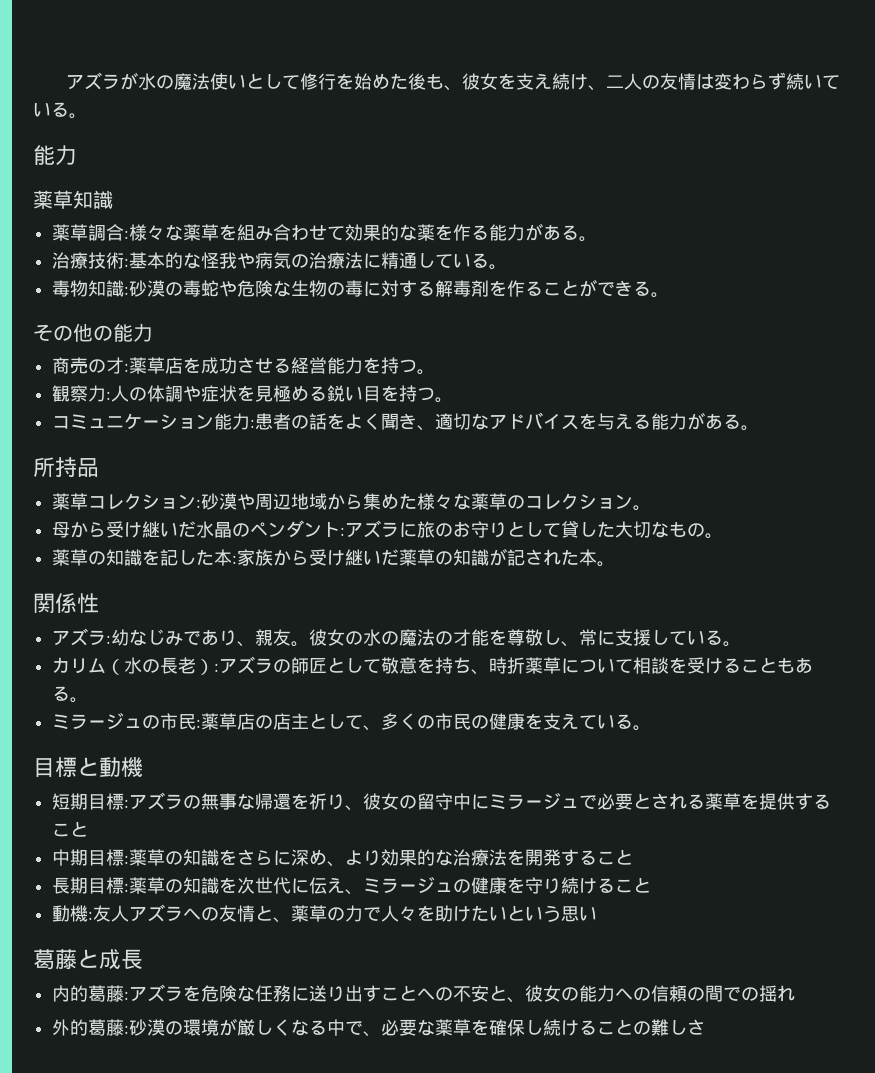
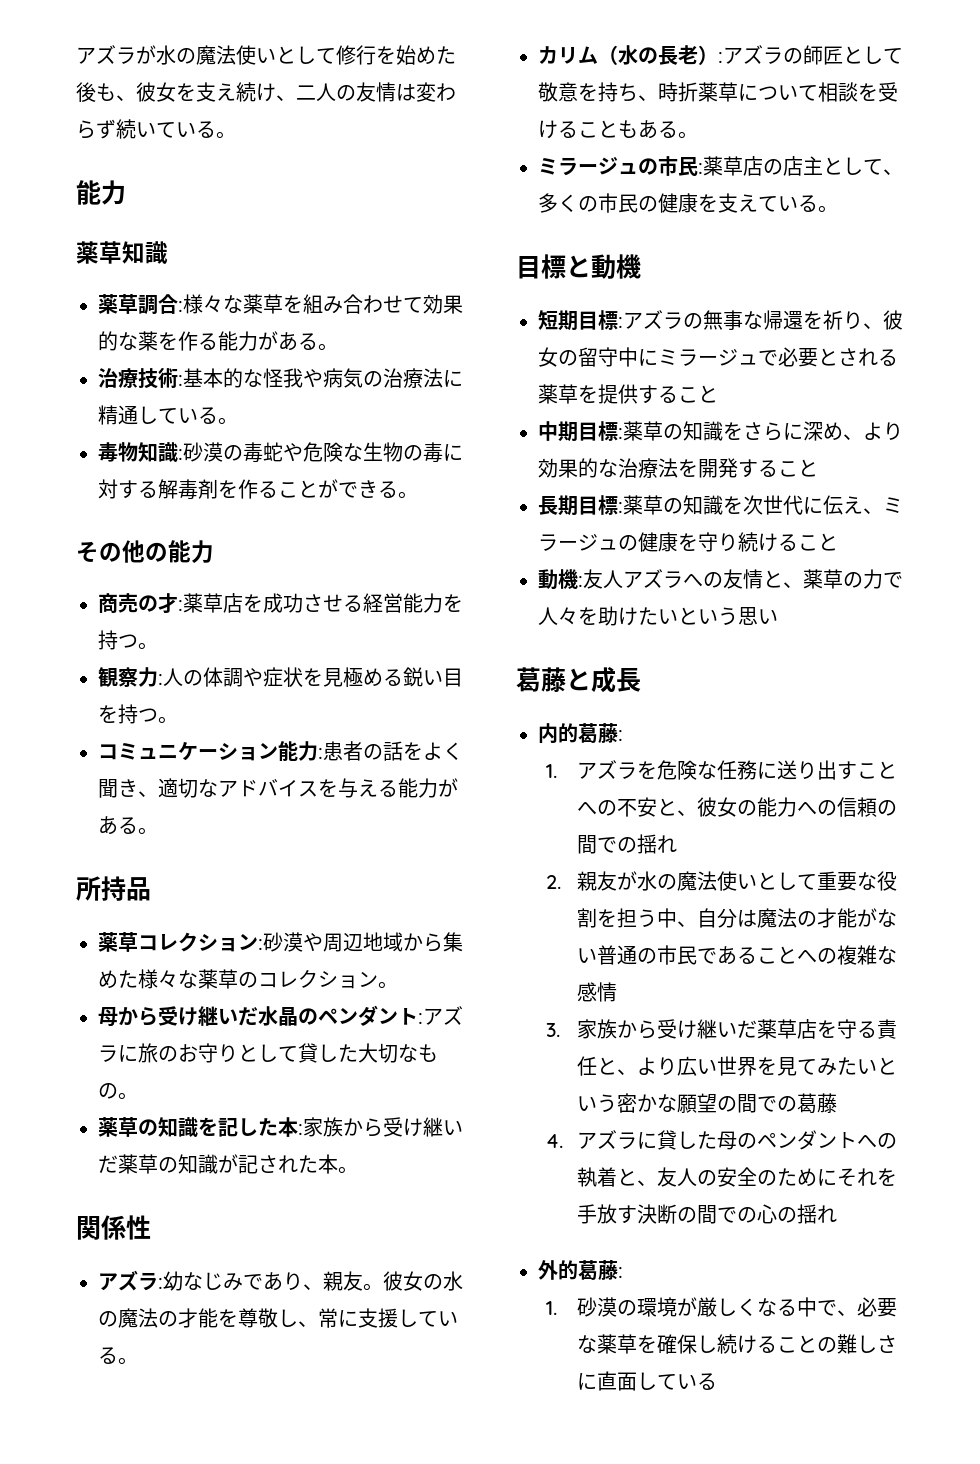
- 内的葛藤:アズラを危険な任務に送り出すことへの不安と、彼女の能力への信頼の間での揺れ
+ 内的葛藤:
+ 1.アズラを危険な任務に送り出すことへの不安と、彼女の能力への信頼の間での揺れ
+ 2.親友が水の魔法使いとして重要な役割を担う中、自分は魔法の才能がない普通の市民であることへの複雑な感情
+ 3.家族から受け継いだ薬草店を守る責任と、より広い世界を見てみたいという密かな願望の間での葛藤
+ 4.アズラに貸した母のペンダントへの執着と、友人の安全のためにそれを手放す決断の間での心の揺れ
- 外的葛藤:砂漠の環境が厳しくなる中で、必要な薬草を確保し続けることの難しさ
+ 外的葛藤:
+ 1.砂漠の環境が厳しくなる中で、必要な薬草を確保し続けることの難しさに直面している

